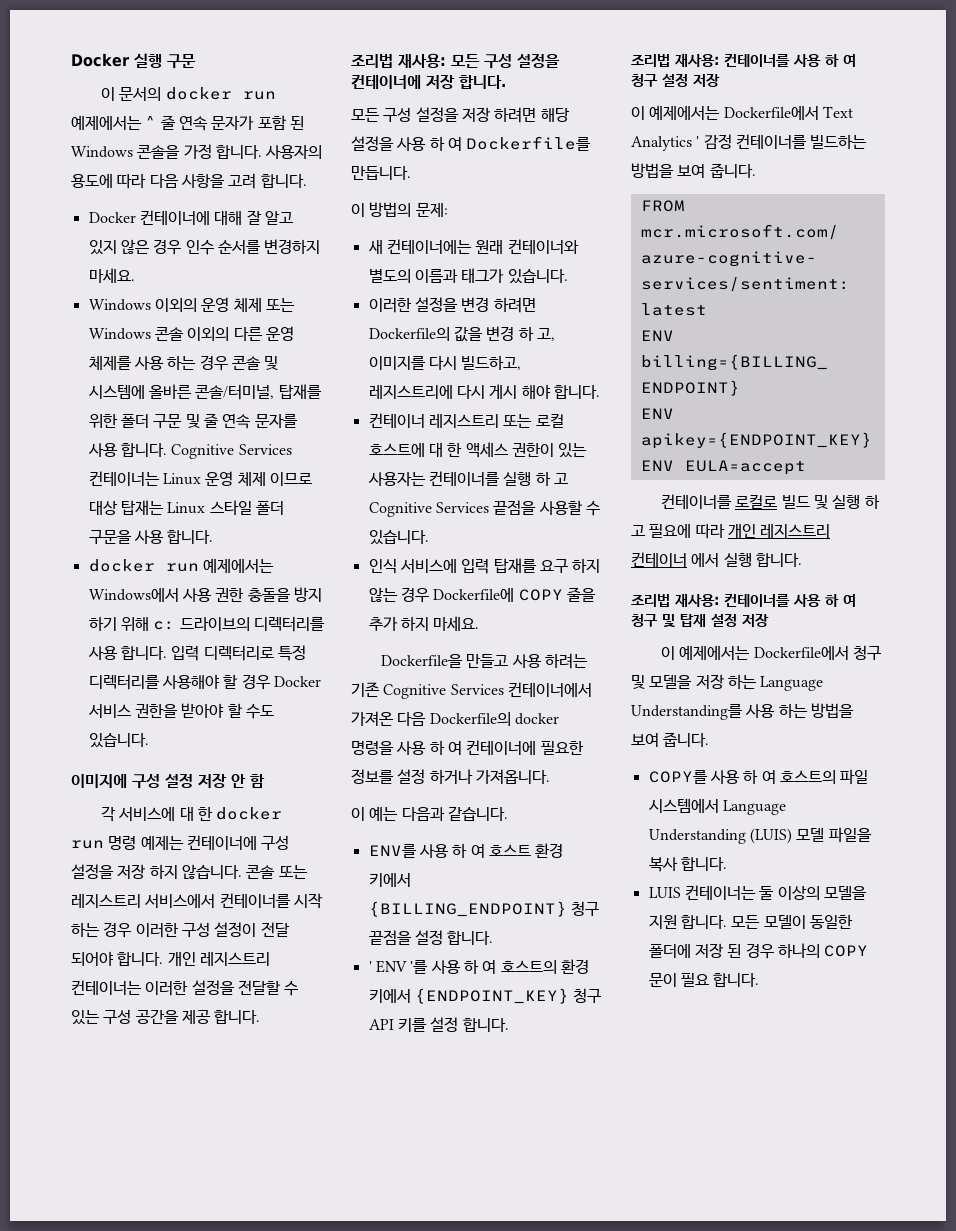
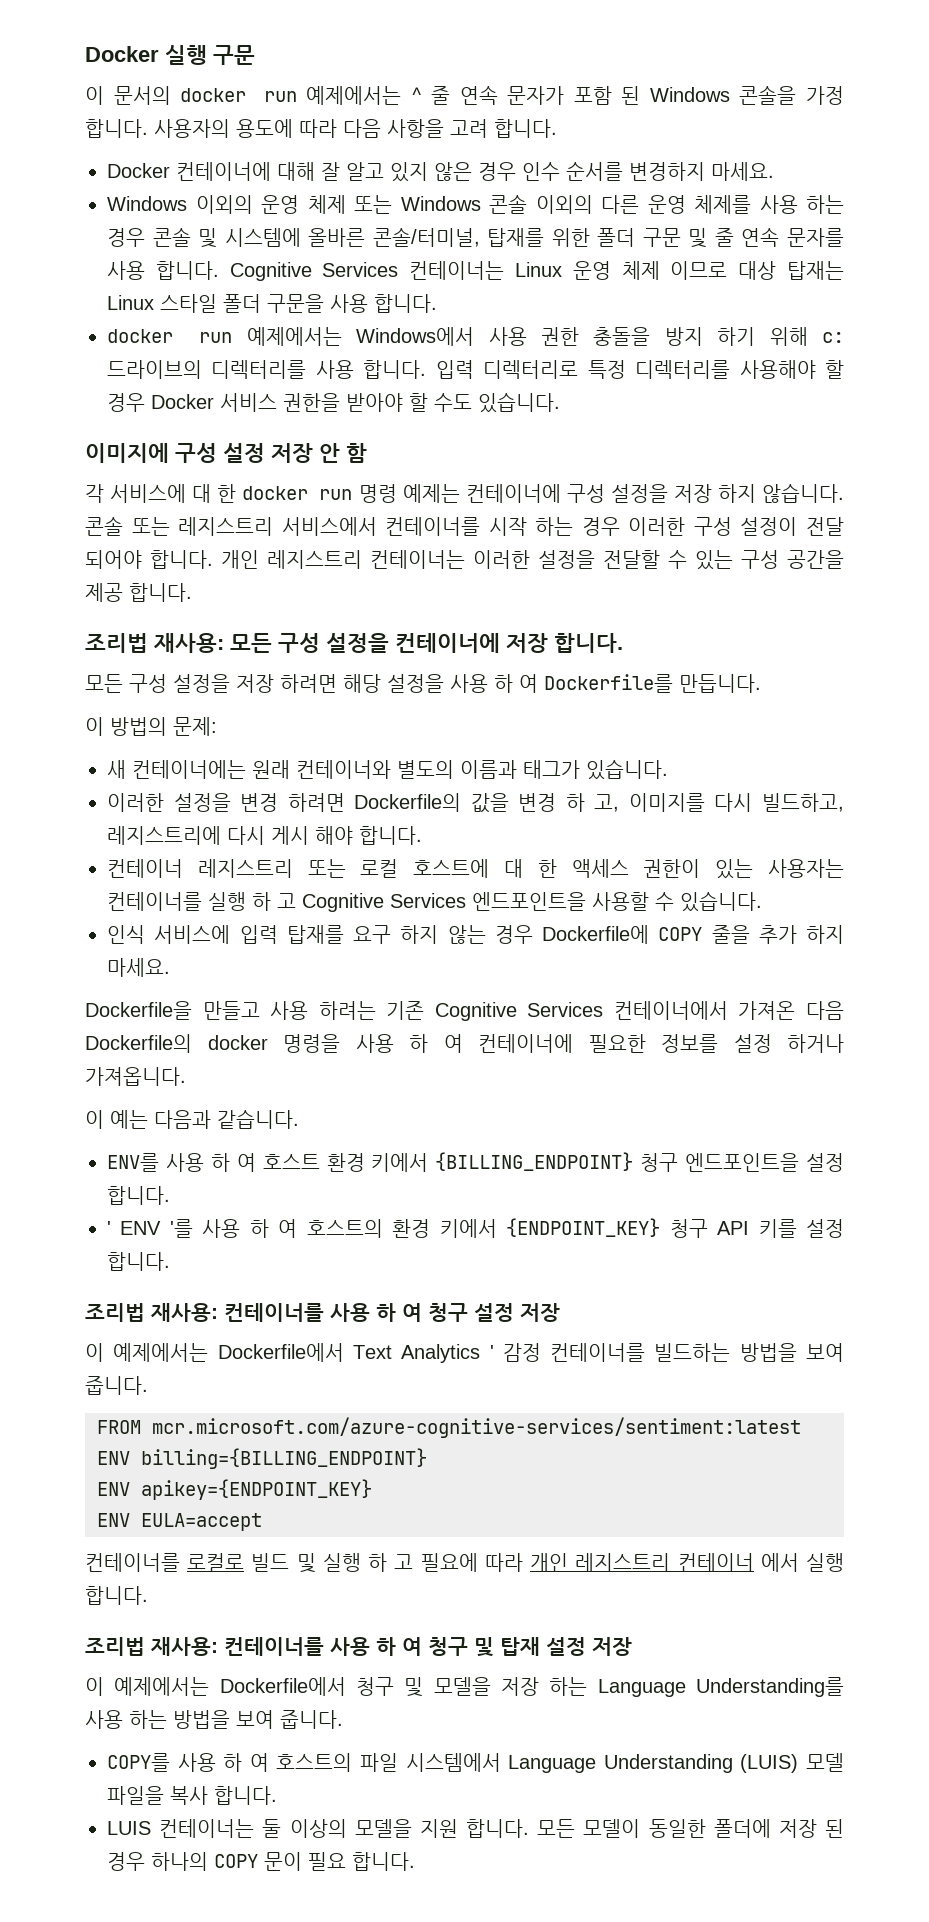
- 컨테이너 레지스트리 또는 로컬 호스트에 대 한 액세스 권한이 있는 사용자는 컨테이너를 실행 하 고 Cognitive Services 끝점을 사용할 수 있습니다.
+ 컨테이너 레지스트리 또는 로컬 호스트에 대 한 액세스 권한이 있는 사용자는 컨테이너를 실행 하 고 Cognitive Services 엔드포인트을 사용할 수 있습니다.
- ENV를 사용 하 여 호스트 환경 키에서 {BILLING_ENDPOINT} 청구 끝점을 설정 합니다.
+ ENV를 사용 하 여 호스트 환경 키에서 {BILLING_ENDPOINT} 청구 엔드포인트을 설정 합니다.

